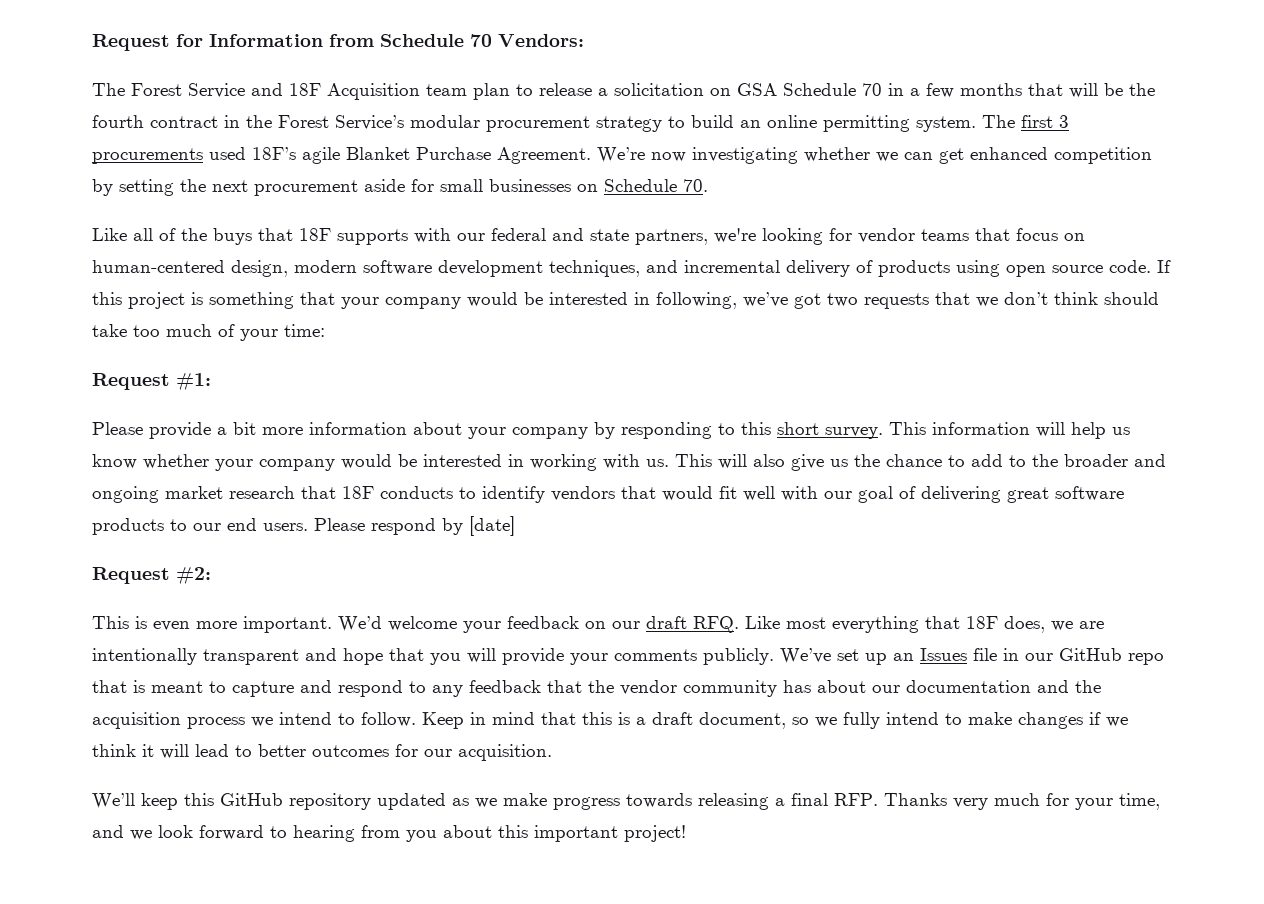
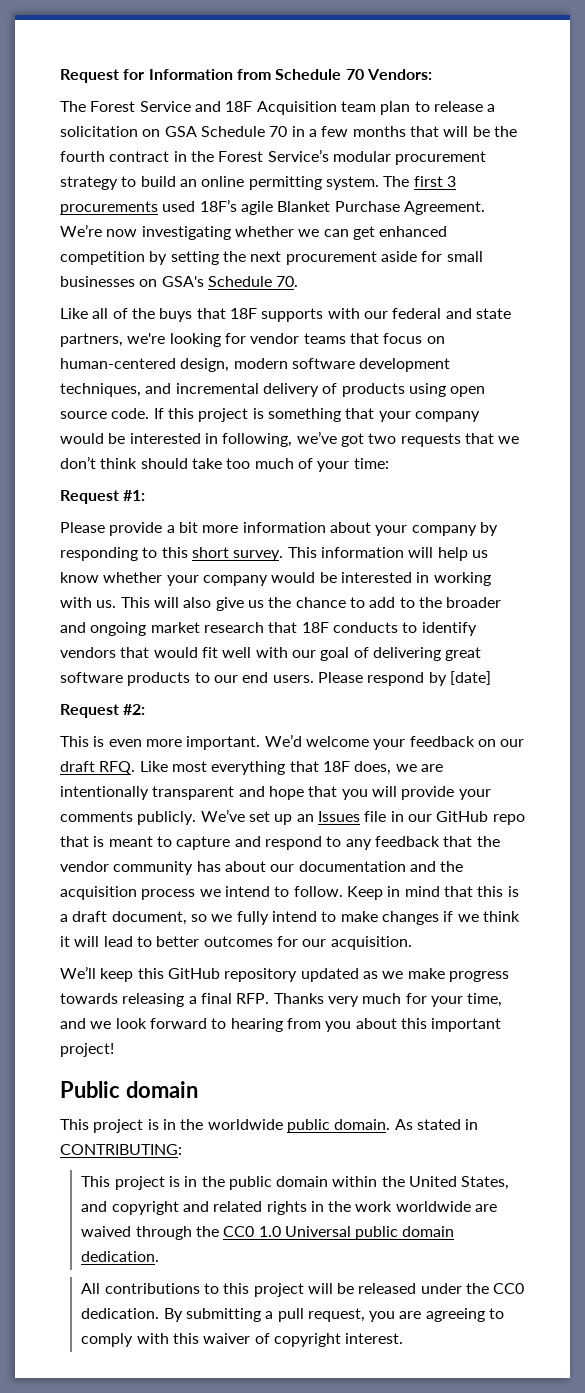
- We’re now investigating whether we can get enhanced competition by setting the next procurement aside for small businesses on Schedule 70.
+ We’re now investigating whether we can get enhanced competition by setting the next procurement aside for small businesses on GSA's Schedule 70.
+ Public domain
+ This project is in the worldwide public domain. As stated in CONTRIBUTING:
+ This project is in the public domain within the United States, and copyright and related rights in the work worldwide are waived through the CC0 1.0 Universal public domain dedication.
+ All contributions to this project will be released under the CC0 dedication. By submitting a pull request, you are agreeing to comply with this waiver of copyright interest.

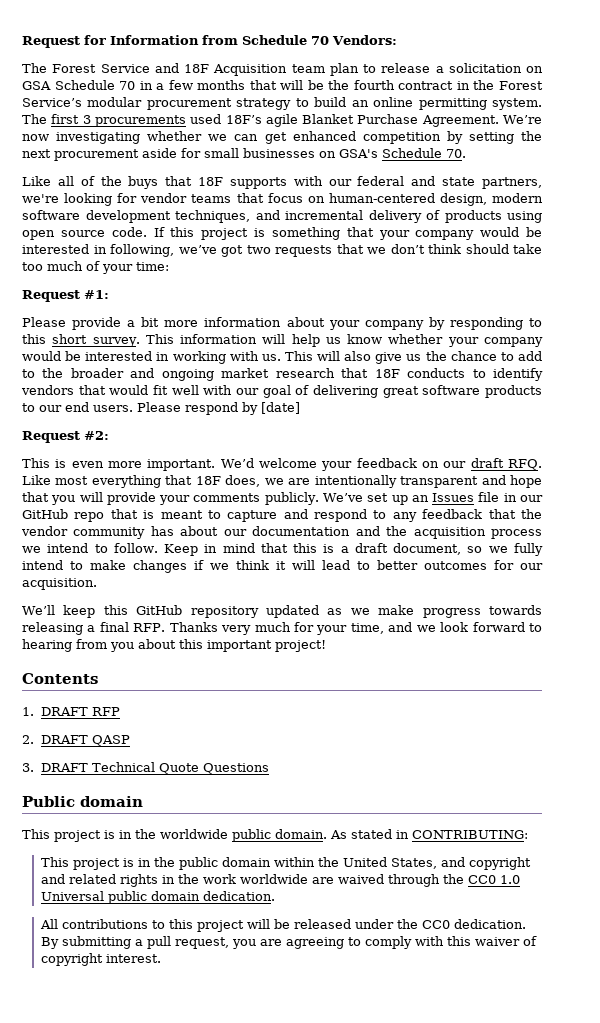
+ Contents
+ 1. DRAFT RFP
+ 2. DRAFT QASP
+ 3. DRAFT Technical Quote Questions

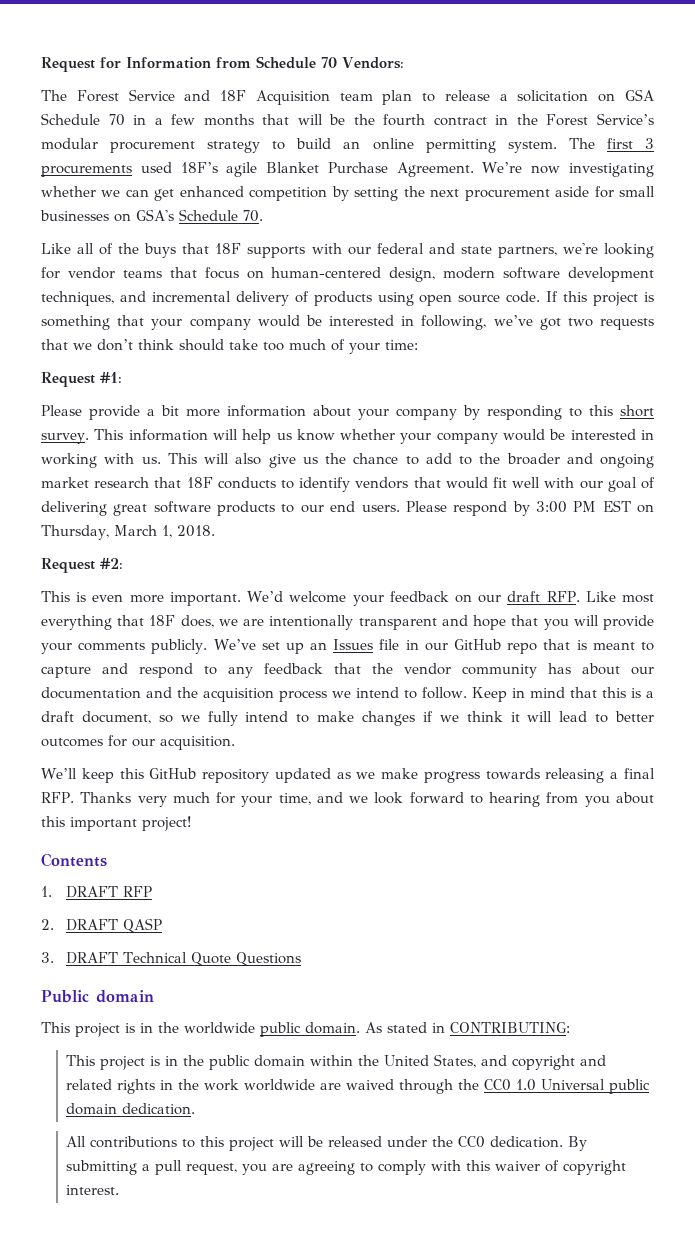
- Please respond by [date]
+ Please respond by 3:00 PM EST on Thursday, March 1, 2018.
- We’d welcome your feedback on our draft RFQ. Like most everything that 18F does, we are intentionally transparent and hope that you will provide your comments publicly.
+ We’d welcome your feedback on our draft RFP. Like most everything that 18F does, we are intentionally transparent and hope that you will provide your comments publicly.

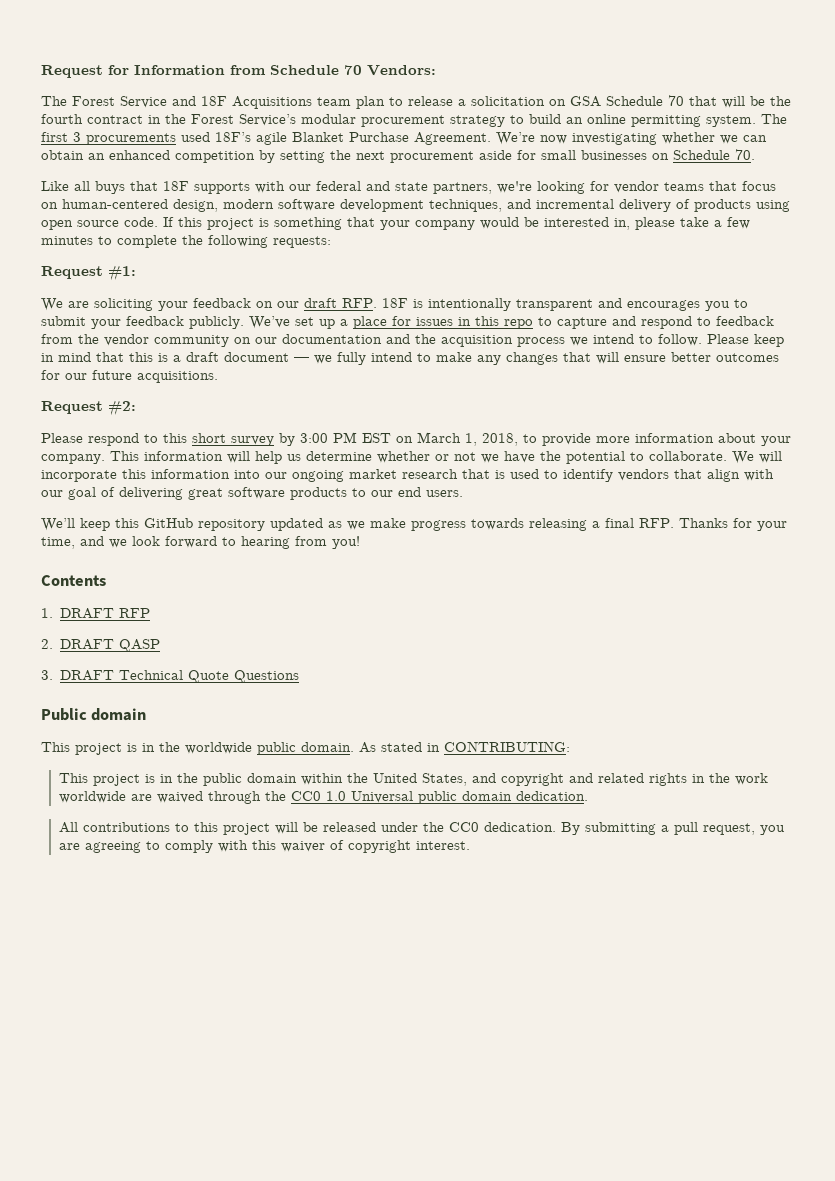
- The Forest Service and 18F Acquisition team plan to release a solicitation on GSA Schedule 70 in a few months that will be the fourth contract in the Forest Service’s modular procurement strategy to build an online permitting system.
+ The Forest Service and 18F Acquisitions team plan to release a solicitation on GSA Schedule 70 that will be the fourth contract in the Forest Service’s modular procurement strategy to build an online permitting system.
- We’re now investigating whether we can get enhanced competition by setting the next procurement aside for small businesses on GSA's Schedule 70.
+ We’re now investigating whether we can obtain an enhanced competition by setting the next procurement aside for small businesses on Schedule 70.
- Like all of the buys that 18F supports with our federal and state partners, we're looking for vendor teams that focus on human-centered design, modern software development techniques, and incremental delivery of products using open source code.
+ Like all buys that 18F supports with our federal and state partners, we're looking for vendor teams that focus on human-centered design, modern software development techniques, and incremental delivery of products using open source code.
- If this project is something that your company would be interested in following, we’ve got two requests that we don’t think should take too much of your time:
+ If this project is something that your company would be interested in, please take a few minutes to complete the following requests:
  Request #1:
- Please provide a bit more information about your company by responding to this short survey.
+ We are soliciting your feedback on our draft RFP. 18F is intentionally transparent and encourages you to submit your feedback publicly. We’ve set up a place for issues in this repo to capture and respond to feedback from the vendor community on our documentation and the acquisition process we intend to follow. Please keep in mind that this is a draft document — we fully intend to make any changes that will ensure better outcomes for our future acquisitions.
+ Request #2:
+ Please respond to this short survey by 3:00 PM EST on March 1, 2018, to provide more information about your company.
- This information will help us know whether your company would be interested in working with us. This will also give us the chance to add to the broader and ongoing market research that 18F conducts to identify vendors that would fit well with our goal of delivering great software products to our end users. Please respond by 3:00 PM EST on Thursday, March 1, 2018.
- Request #2:
- This is even more important. We’d welcome your feedback on our draft RFP. Like most everything that 18F does, we are intentionally transparent and hope that you will provide your comments publicly. We’ve set up an Issues file in our GitHub repo that is meant to capture and respond to any feedback that the vendor community has about our documentation and the acquisition process we intend to follow. Keep in mind that this is a draft document, so we fully intend to make changes if we think it will lead to better outcomes for our acquisition.
+ This information will help us determine whether or not we have the potential to collaborate. We will incorporate this information into our ongoing market research that is used to identify vendors that align with our goal of delivering great software products to our end users.
- We’ll keep this GitHub repository updated as we make progress towards releasing a final RFP. Thanks very much for your time, and we look forward to hearing from you about this important project!
+ We’ll keep this GitHub repository updated as we make progress towards releasing a final RFP. Thanks for your time, and we look forward to hearing from you!

